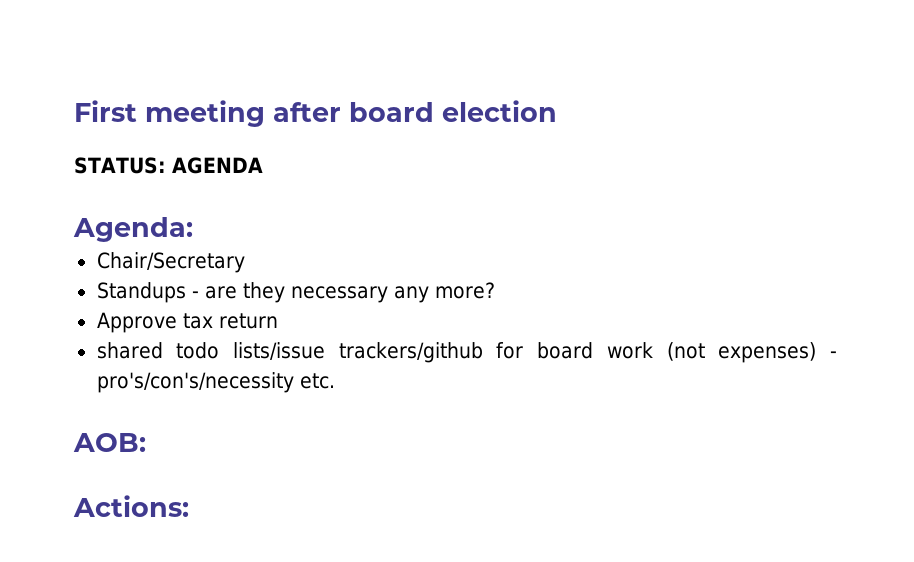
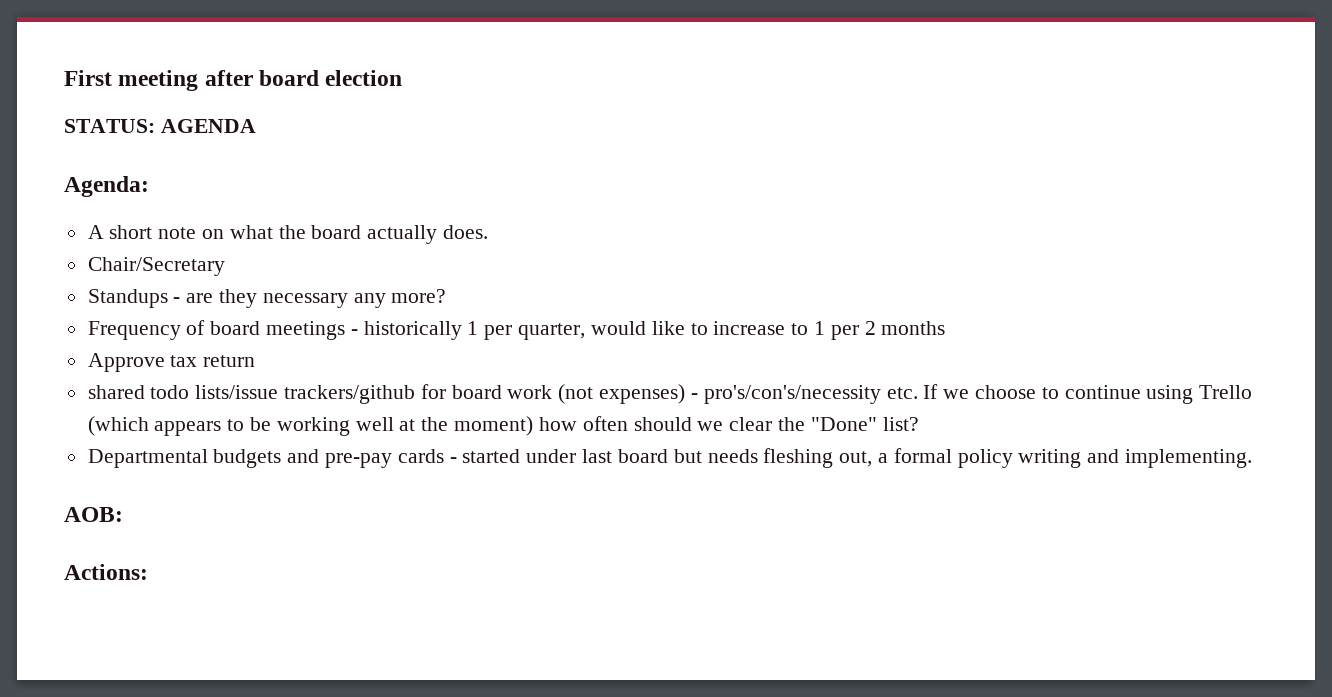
+ A short note on what the board actually does.
+ Frequency of board meetings - historically 1 per quarter, would like to increase to 1 per 2 months
- shared todo lists/issue trackers/github for board work (not expenses) - pro's/con's/necessity etc.
+ shared todo lists/issue trackers/github for board work (not expenses) - pro's/con's/necessity etc. If we choose to continue using Trello (which appears to be working well at the moment) how often should we clear the "Done" list?
+ Departmental budgets and pre-pay cards - started under last board but needs fleshing out, a formal policy writing and implementing.

